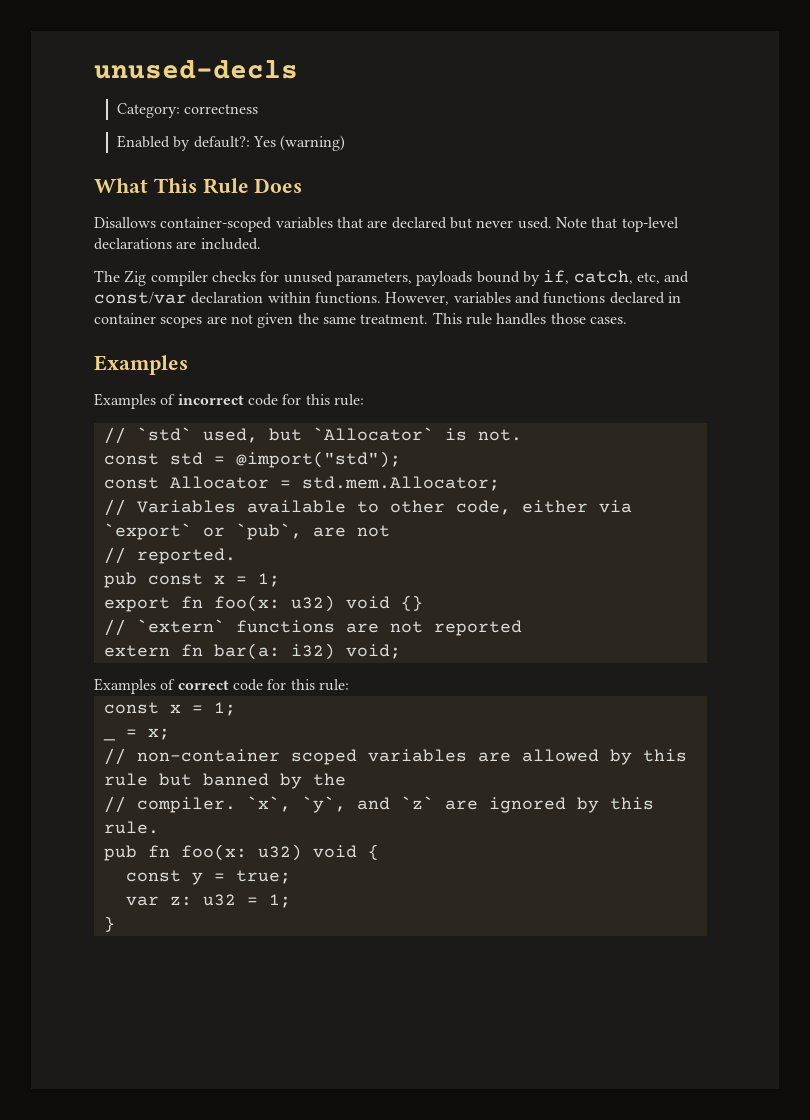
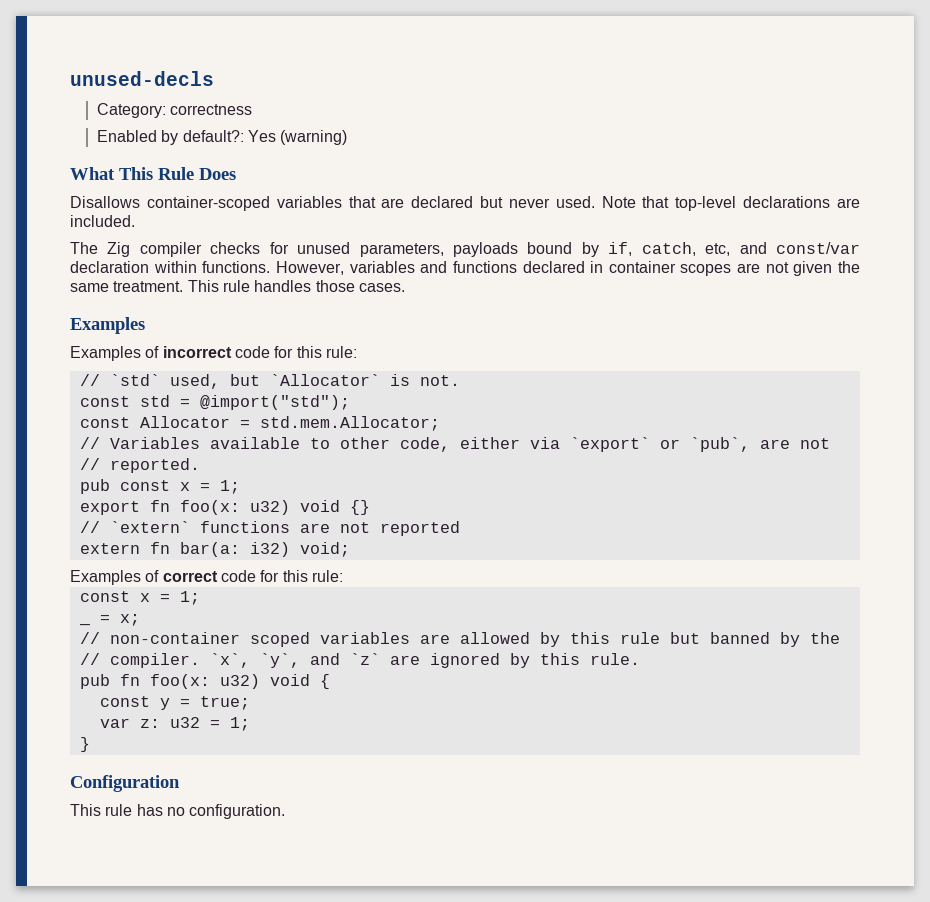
+ Configuration
+ This rule has no configuration.

